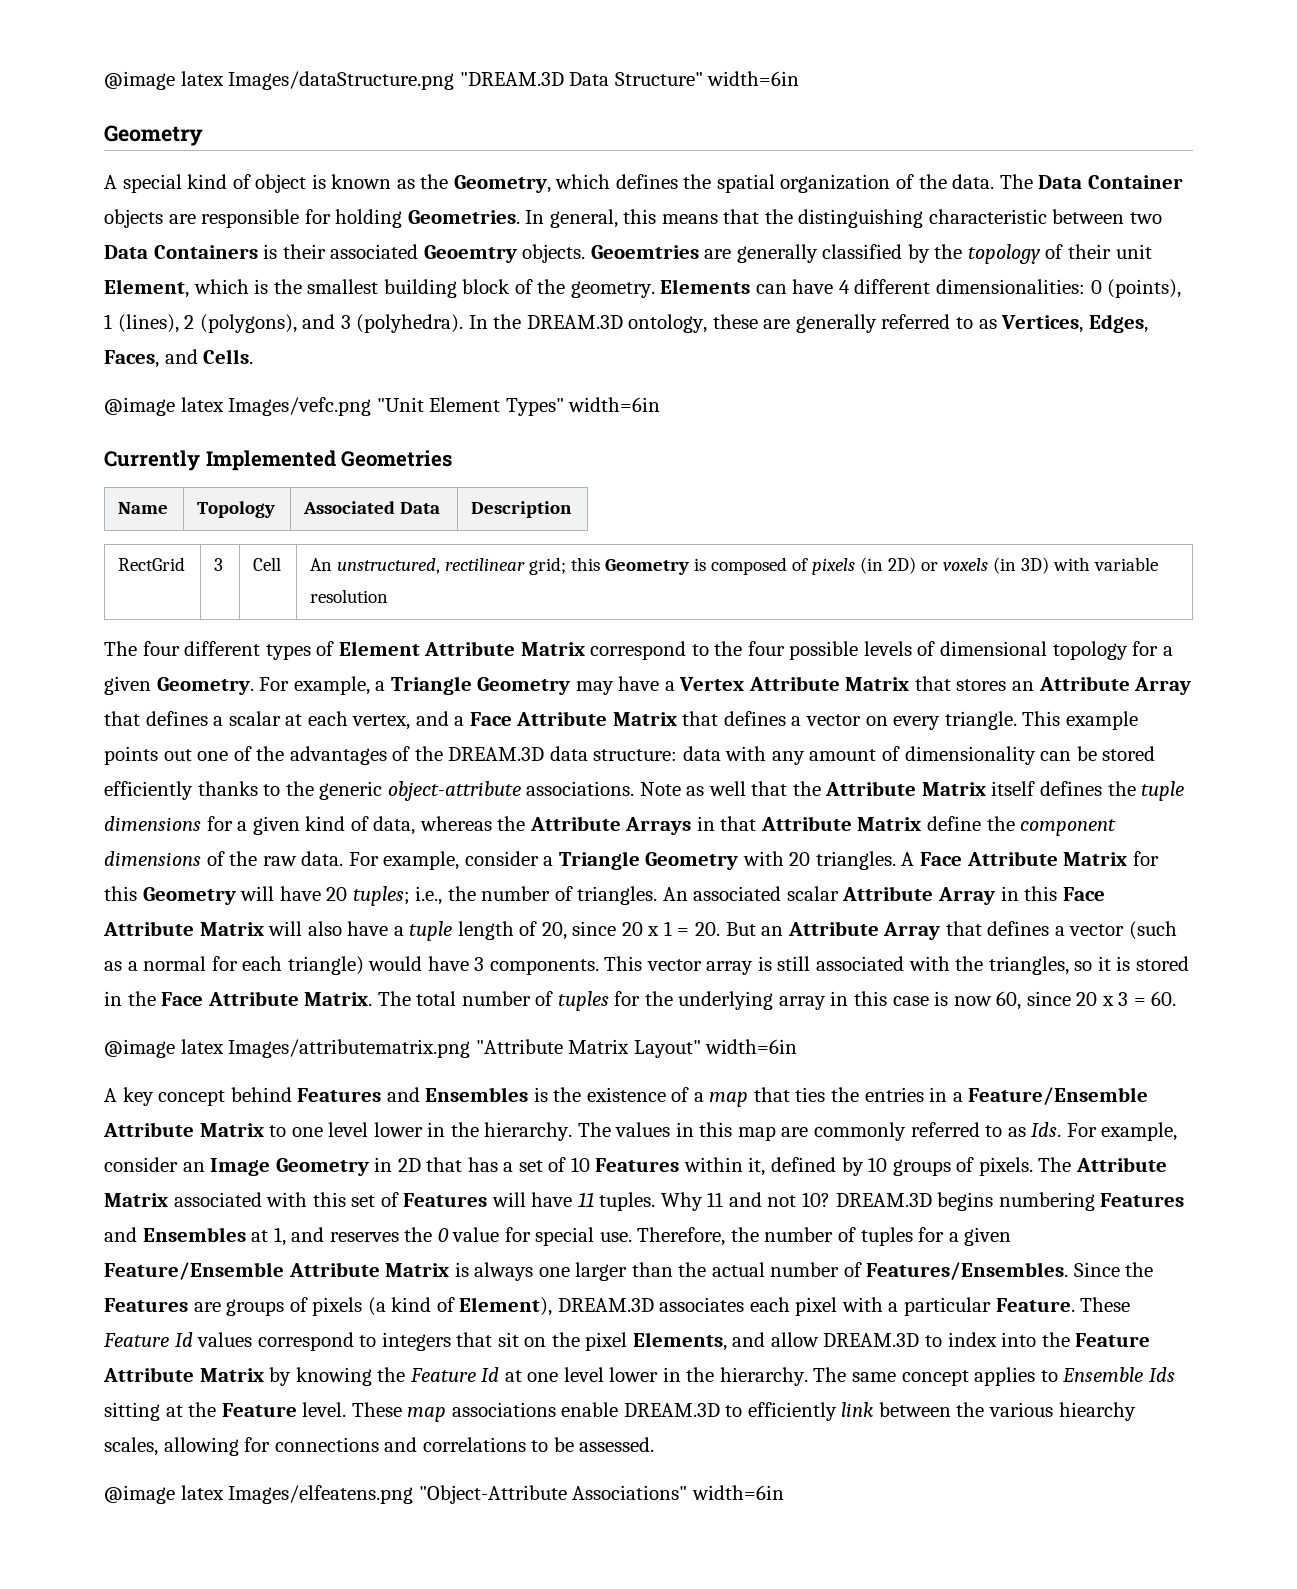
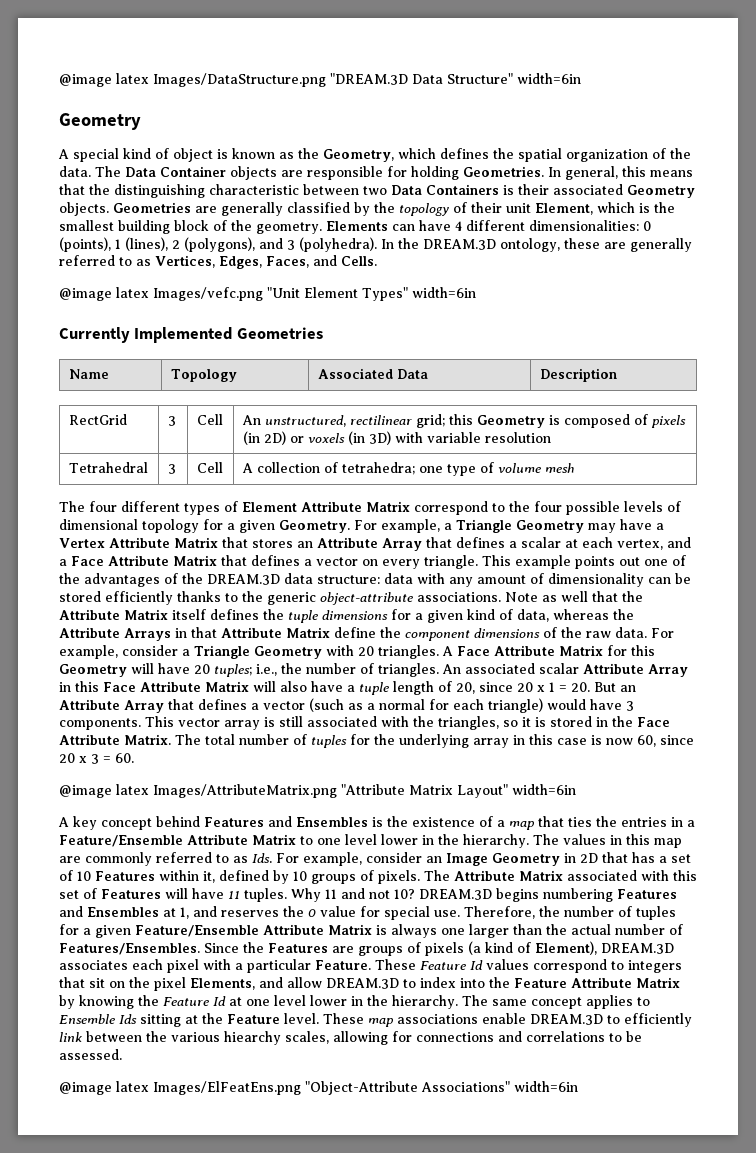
- @image latex Images/dataStructure.png "DREAM.3D Data Structure" width=6in
+ @image latex Images/DataStructure.png "DREAM.3D Data Structure" width=6in
- In general, this means that the distinguishing characteristic between two Data Containers is their associated Geoemtry objects. Geoemtries are generally classified by the topology of their unit Element, which is the smallest building block of the geometry.
+ In general, this means that the distinguishing characteristic between two Data Containers is their associated Geometry objects. Geometries are generally classified by the topology of their unit Element, which is the smallest building block of the geometry.
+ Tetrahedral | 3 | Cell | A collection of tetrahedra; one type of volume mesh
- @image latex Images/attributematrix.png "Attribute Matrix Layout" width=6in
+ @image latex Images/AttributeMatrix.png "Attribute Matrix Layout" width=6in
- @image latex Images/elfeatens.png "Object-Attribute Associations" width=6in
+ @image latex Images/ElFeatEns.png "Object-Attribute Associations" width=6in

